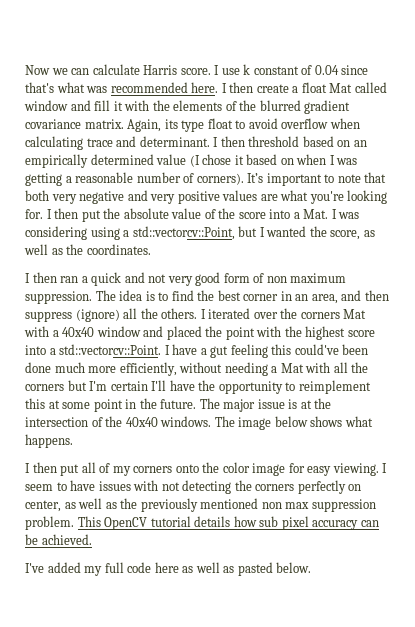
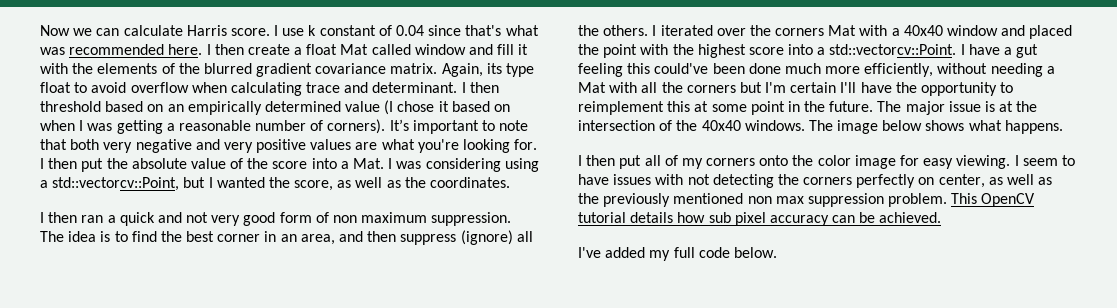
- I've added my full code here as well as pasted below.
+ I've added my full code below.

